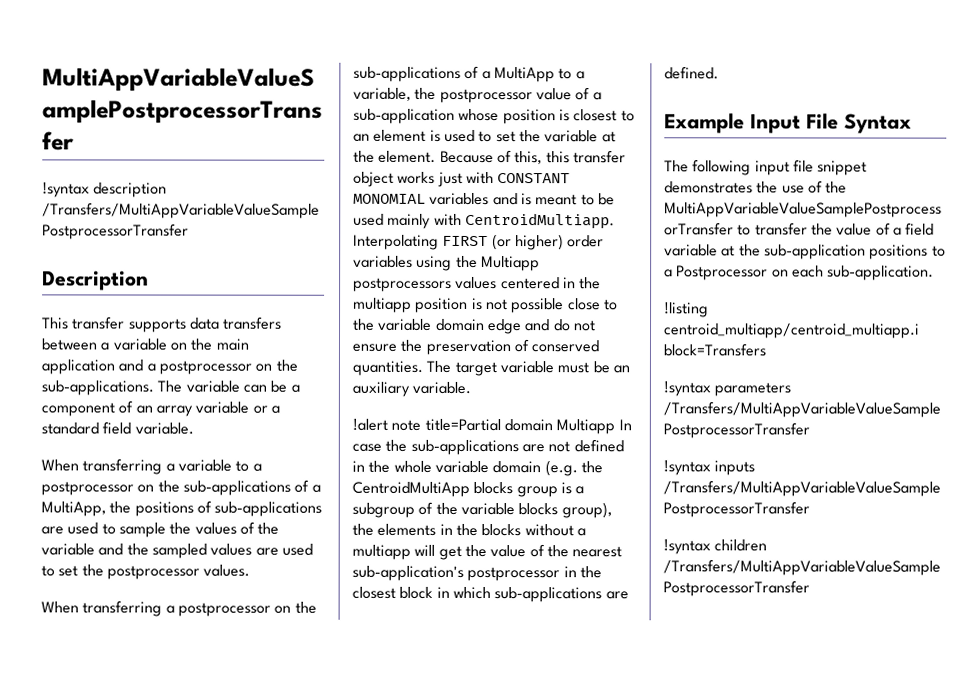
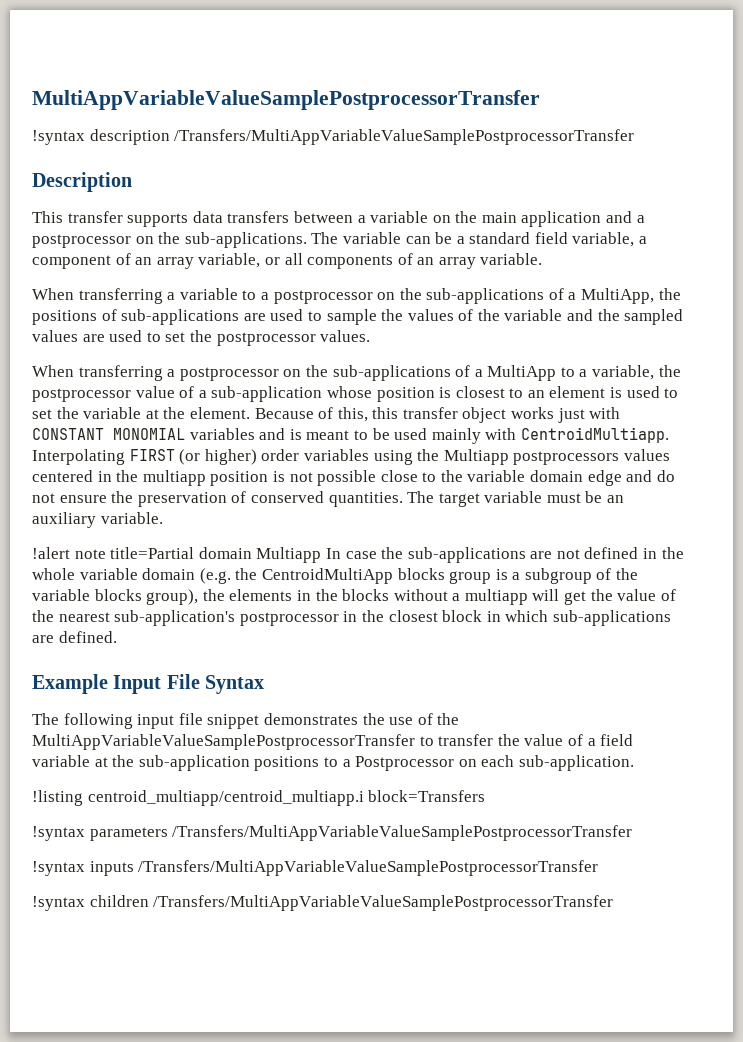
- The variable can be a component of an array variable or a standard field variable.
+ The variable can be a standard field variable, a component of an array variable, or all components of an array variable.

